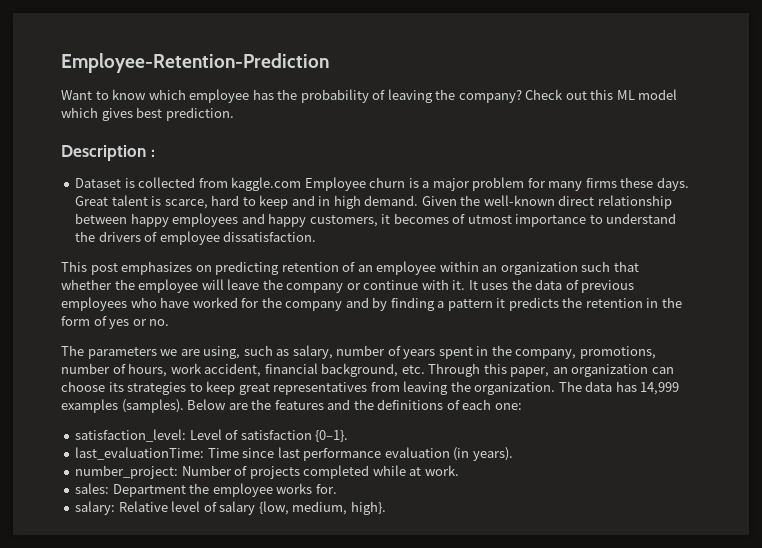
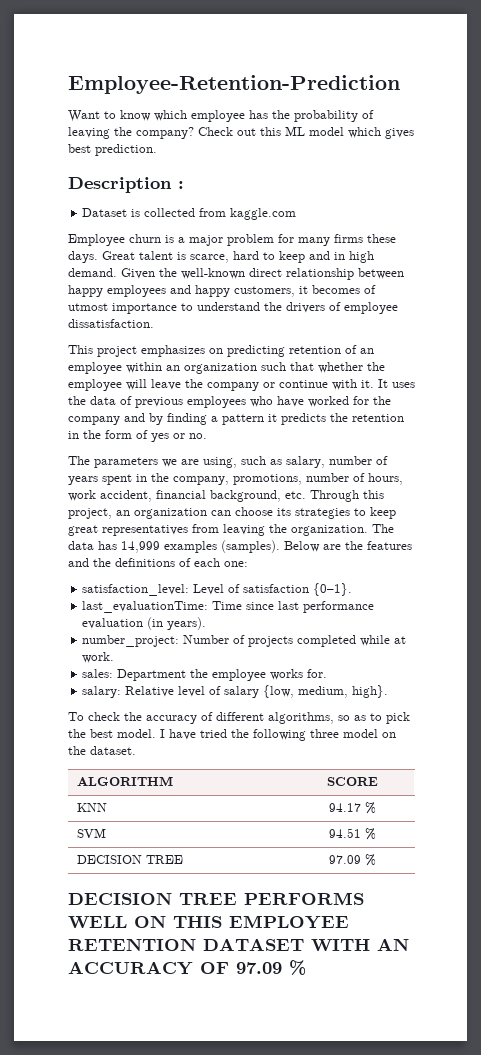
- Dataset is collected from kaggle.com Employee churn is a major problem for many firms these days.
+ Dataset is collected from kaggle.com
+ Employee churn is a major problem for many firms these days.
- This post emphasizes on predicting retention of an employee within an organization such that whether the employee will leave the company or continue with it.
+ This project emphasizes on predicting retention of an employee within an organization such that whether the employee will leave the company or continue with it.
- The parameters we are using, such as salary, number of years spent in the company, promotions, number of hours, work accident, financial background, etc. Through this paper, an organization can choose its strategies to keep great representatives from leaving the organization.
+ The parameters we are using, such as salary, number of years spent in the company, promotions, number of hours, work accident, financial background, etc. Through this project, an organization can choose its strategies to keep great representatives from leaving the organization.
+ To check the accuracy of different algorithms, so as to pick the best model. I have tried the following three model on the dataset.
+ ALGORITHM | SCORE
+ KNN | 94.17 %
+ SVM | 94.51 %
+ DECISION TREE | 97.09 %
+ DECISION TREE PERFORMS WELL ON THIS EMPLOYEE RETENTION DATASET WITH AN ACCURACY OF 97.09 %

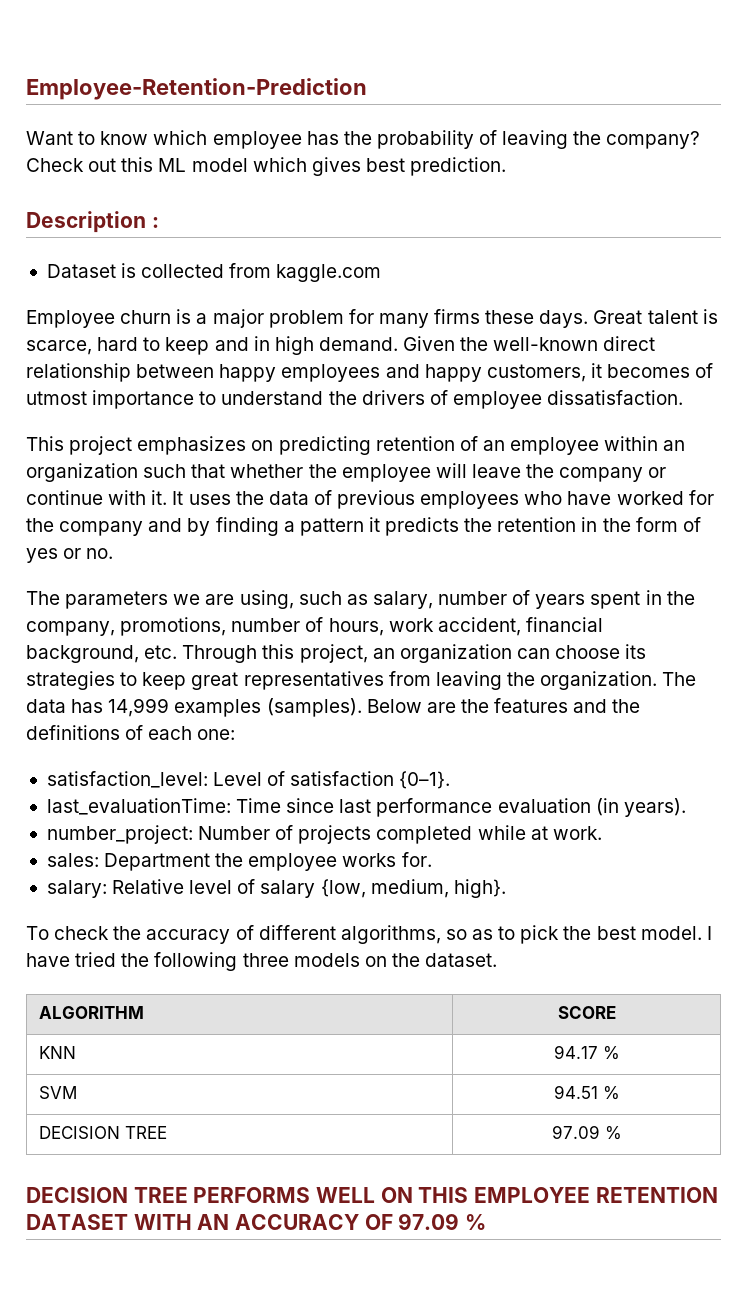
- I have tried the following three model on the dataset.
+ I have tried the following three models on the dataset.

